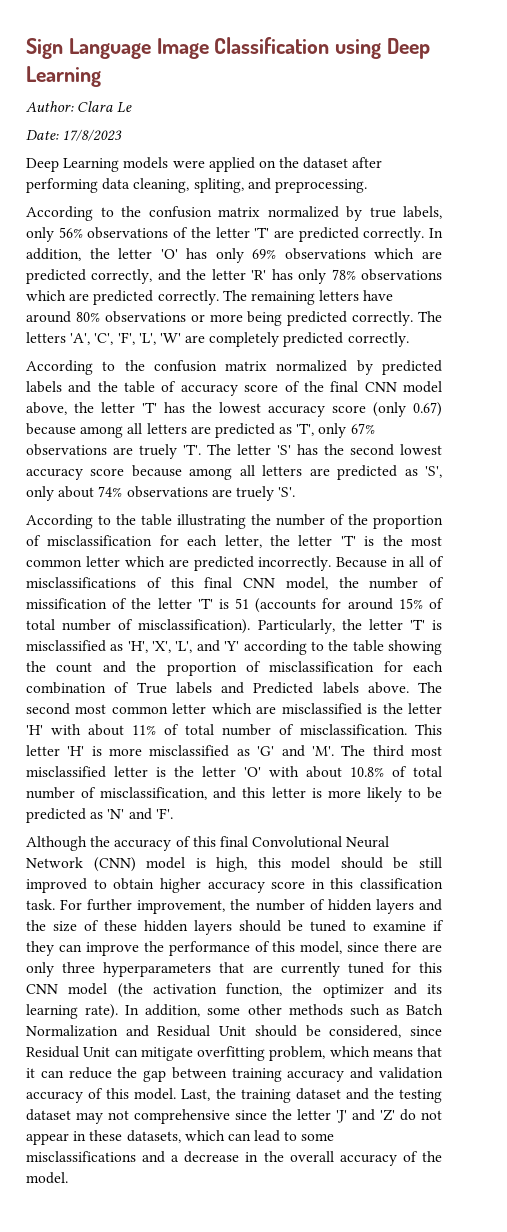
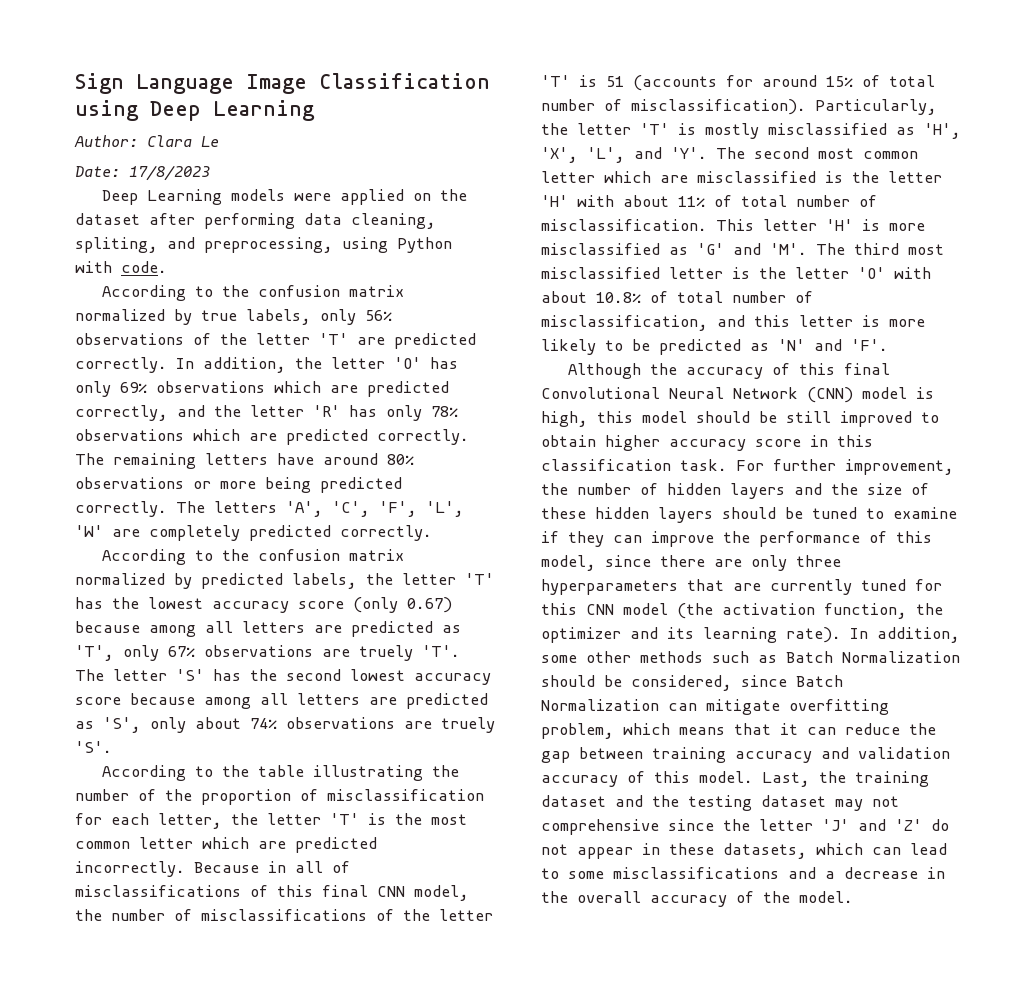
- Deep Learning models were applied on the dataset after performing data cleaning, spliting, and preprocessing.
+ Deep Learning models were applied on the dataset after performing data cleaning, spliting, and preprocessing, using Python with code.
- According to the confusion matrix normalized by predicted labels and the table of accuracy score of the final CNN model above, the letter 'T' has the lowest accuracy score (only 0.67) because among all letters are predicted as 'T', only 67% observations are truely 'T'. The letter 'S' has the second lowest accuracy score because among all letters are predicted as 'S', only about 74% observations are truely 'S'.
+ According to the confusion matrix normalized by predicted labels, the letter 'T' has the lowest accuracy score (only 0.67) because among all letters are predicted as 'T', only 67% observations are truely 'T'. The letter 'S' has the second lowest accuracy score because among all letters are predicted as 'S', only about 74% observations are truely 'S'.
- Because in all of misclassifications of this final CNN model, the number of missification of the letter 'T' is 51 (accounts for around 15% of total number of misclassification).
+ Because in all of misclassifications of this final CNN model, the number of misclassifications of the letter 'T' is 51 (accounts for around 15% of total number of misclassification).
- Particularly, the letter 'T' is misclassified as 'H', 'X', 'L', and 'Y' according to the table showing the count and the proportion of misclassification for each combination of True labels and Predicted labels above. The second most common letter which are misclassified is the letter 'H' with about 11% of total number of misclassification.
+ Particularly, the letter 'T' is mostly misclassified as 'H', 'X', 'L', and 'Y'. The second most common letter which are misclassified is the letter 'H' with about 11% of total number of misclassification.
- In addition, some other methods such as Batch Normalization and Residual Unit should be considered, since Residual Unit can mitigate overfitting problem, which means that it can reduce the gap between training accuracy and validation accuracy of this model.
+ In addition, some other methods such as Batch Normalization should be considered, since Batch Normalization can mitigate overfitting problem, which means that it can reduce the gap between training accuracy and validation accuracy of this model.

